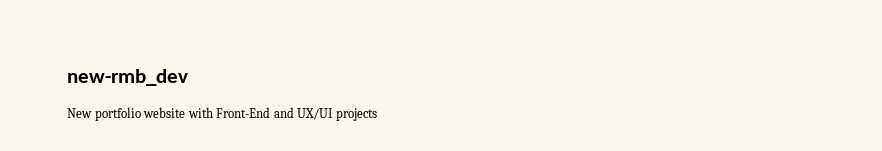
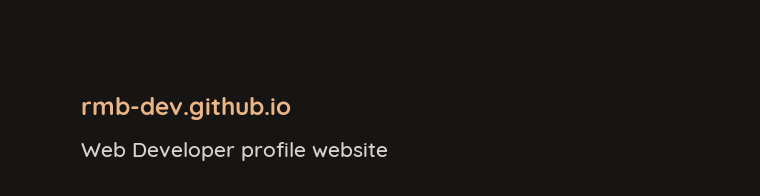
- new-rmb_dev
- New portfolio website with Front-End and UX/UI projects
+ rmb-dev.github.io
+ Web Developer profile website

